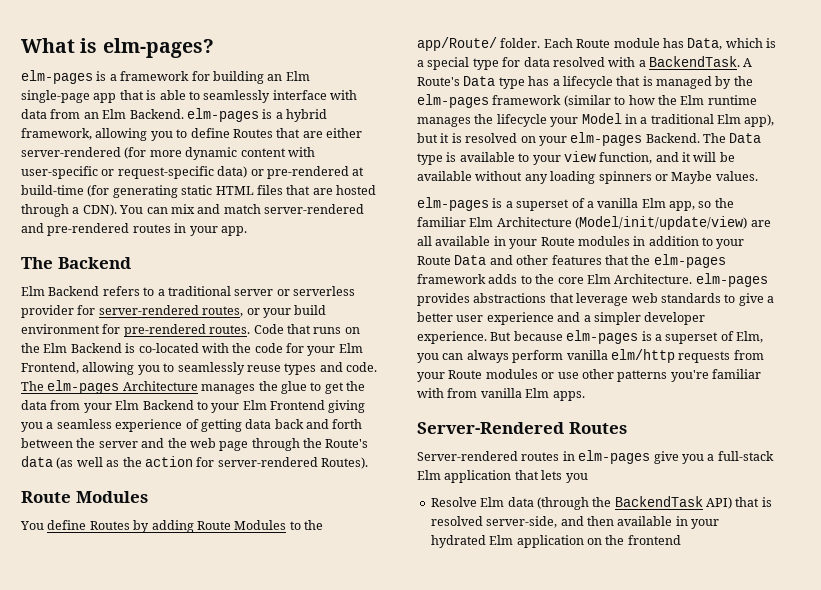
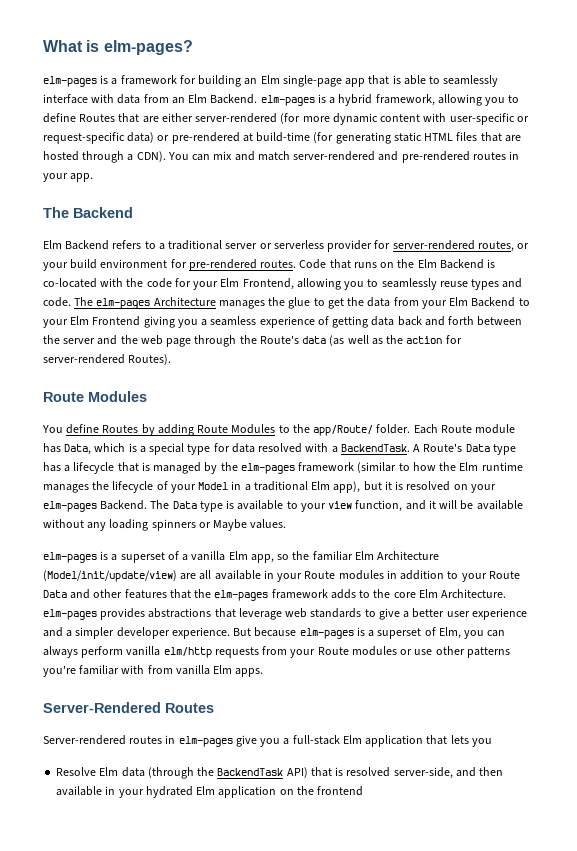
- A Route's Data type has a lifecycle that is managed by the elm-pages framework (similar to how the Elm runtime manages the lifecycle your Model in a traditional Elm app), but it is resolved on your elm-pages Backend.
+ A Route's Data type has a lifecycle that is managed by the elm-pages framework (similar to how the Elm runtime manages the lifecycle of your Model in a traditional Elm app), but it is resolved on your elm-pages Backend.

